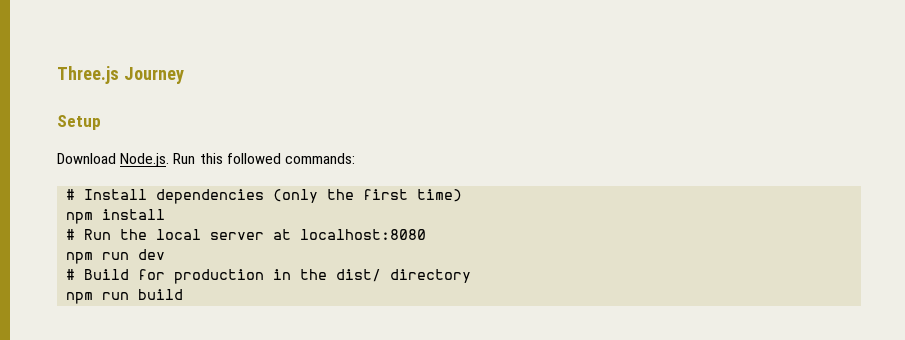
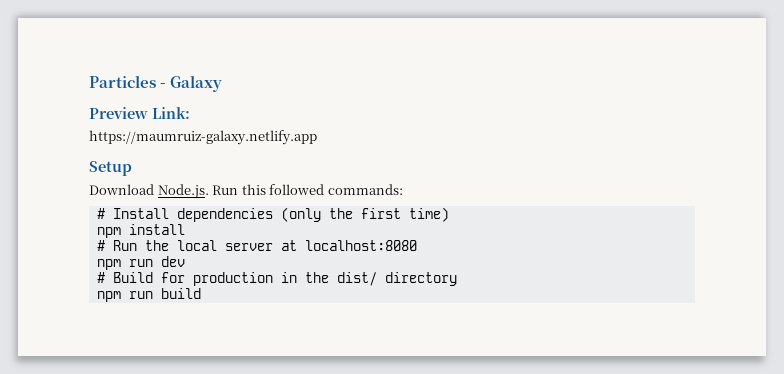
- Three.js Journey
+ Particles - Galaxy
+ Preview Link:
+ https://maumruiz-galaxy.netlify.app

